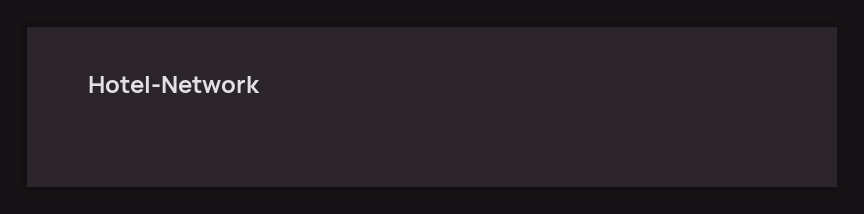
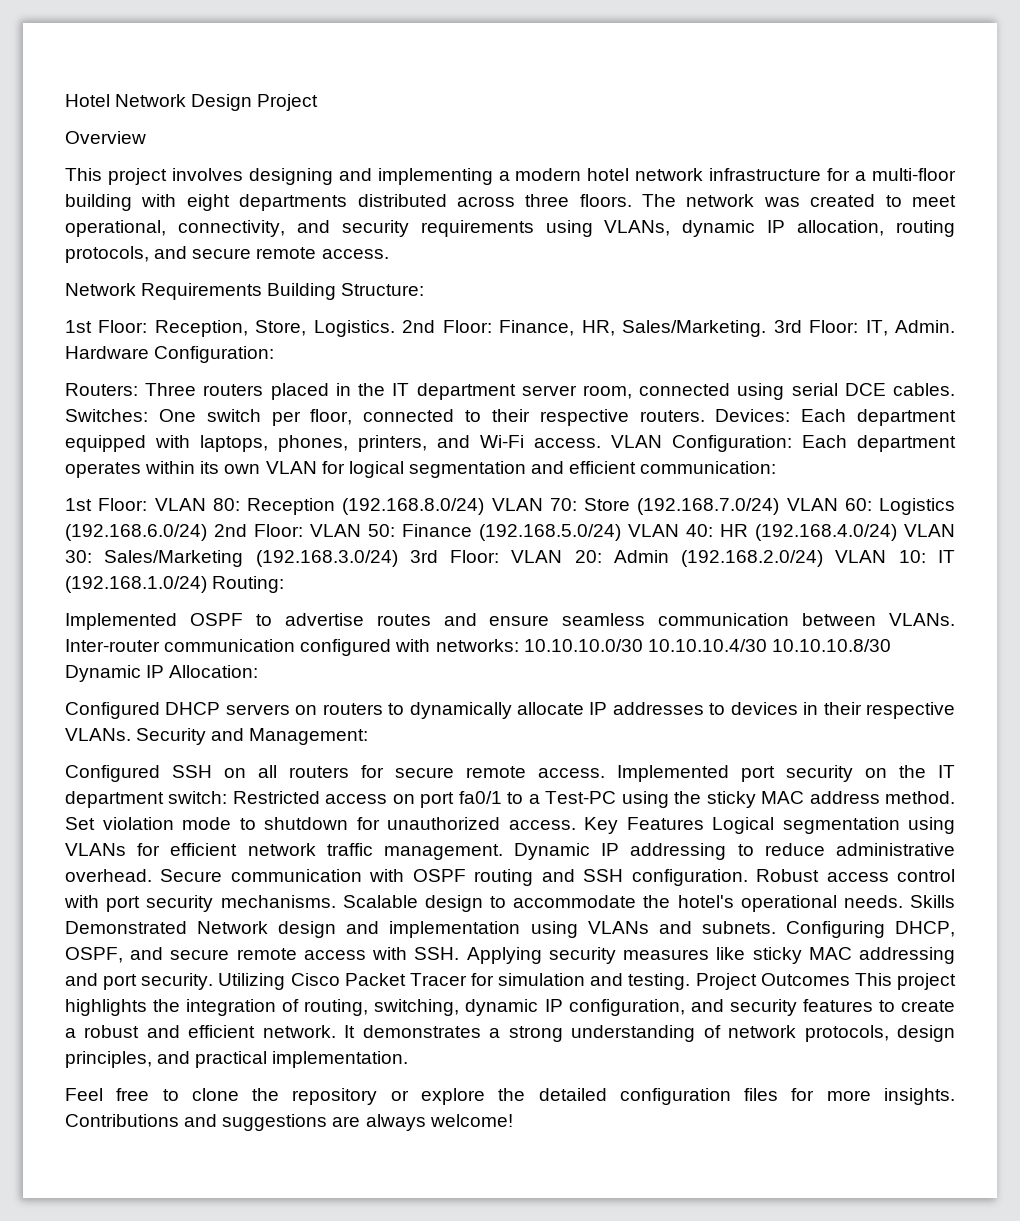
- Hotel-Network
+ Hotel Network Design Project
+ Overview
+ This project involves designing and implementing a modern hotel network infrastructure for a multi-floor building with eight departments distributed across three floors. The network was created to meet operational, connectivity, and security requirements using VLANs, dynamic IP allocation, routing protocols, and secure remote access.
+ Network Requirements Building Structure:
+ 1st Floor: Reception, Store, Logistics. 2nd Floor: Finance, HR, Sales/Marketing. 3rd Floor: IT, Admin. Hardware Configuration:
+ Routers: Three routers placed in the IT department server room, connected using serial DCE cables. Switches: One switch per floor, connected to their respective routers. Devices: Each department equipped with laptops, phones, printers, and Wi-Fi access. VLAN Configuration: Each department operates within its own VLAN for logical segmentation and efficient communication:
+ 1st Floor: VLAN 80: Reception (192.168.8.0/24) VLAN 70: Store (192.168.7.0/24) VLAN 60: Logistics (192.168.6.0/24) 2nd Floor: VLAN 50: Finance (192.168.5.0/24) VLAN 40: HR (192.168.4.0/24) VLAN 30: Sales/Marketing (192.168.3.0/24) 3rd Floor: VLAN 20: Admin (192.168.2.0/24) VLAN 10: IT (192.168.1.0/24) Routing:
+ Implemented OSPF to advertise routes and ensure seamless communication between VLANs. Inter-router communication configured with networks: 10.10.10.0/30 10.10.10.4/30 10.10.10.8/30 Dynamic IP Allocation:
+ Configured DHCP servers on routers to dynamically allocate IP addresses to devices in their respective VLANs. Security and Management:
+ Configured SSH on all routers for secure remote access. Implemented port security on the IT department switch: Restricted access on port fa0/1 to a Test-PC using the sticky MAC address method. Set violation mode to shutdown for unauthorized access. Key Features Logical segmentation using VLANs for efficient network traffic management. Dynamic IP addressing to reduce administrative overhead. Secure communication with OSPF routing and SSH configuration. Robust access control with port security mechanisms. Scalable design to accommodate the hotel's operational needs. Skills Demonstrated Network design and implementation using VLANs and subnets. Configuring DHCP, OSPF, and secure remote access with SSH. Applying security measures like sticky MAC addressing and port security. Utilizing Cisco Packet Tracer for simulation and testing. Project Outcomes This project highlights the integration of routing, switching, dynamic IP configuration, and security features to create a robust and efficient network. It demonstrates a strong understanding of network protocols, design principles, and practical implementation.
+ Feel free to clone the repository or explore the detailed configuration files for more insights. Contributions and suggestions are always welcome!

